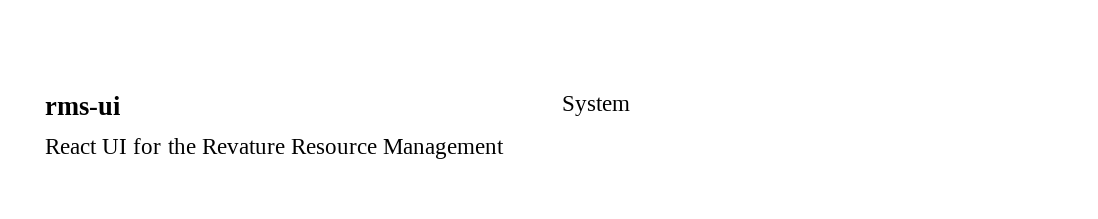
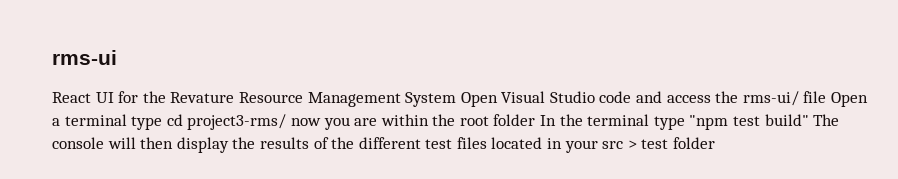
- React UI for the Revature Resource Management System
+ React UI for the Revature Resource Management System Open Visual Studio code and access the rms-ui/ file Open a terminal type cd project3-rms/ now you are within the root folder In the terminal type "npm test build" The console will then display the results of the different test files located in your src > test folder

